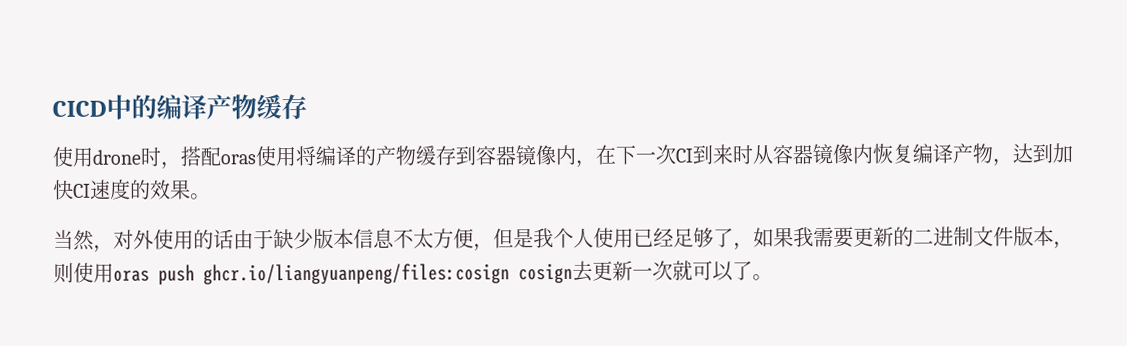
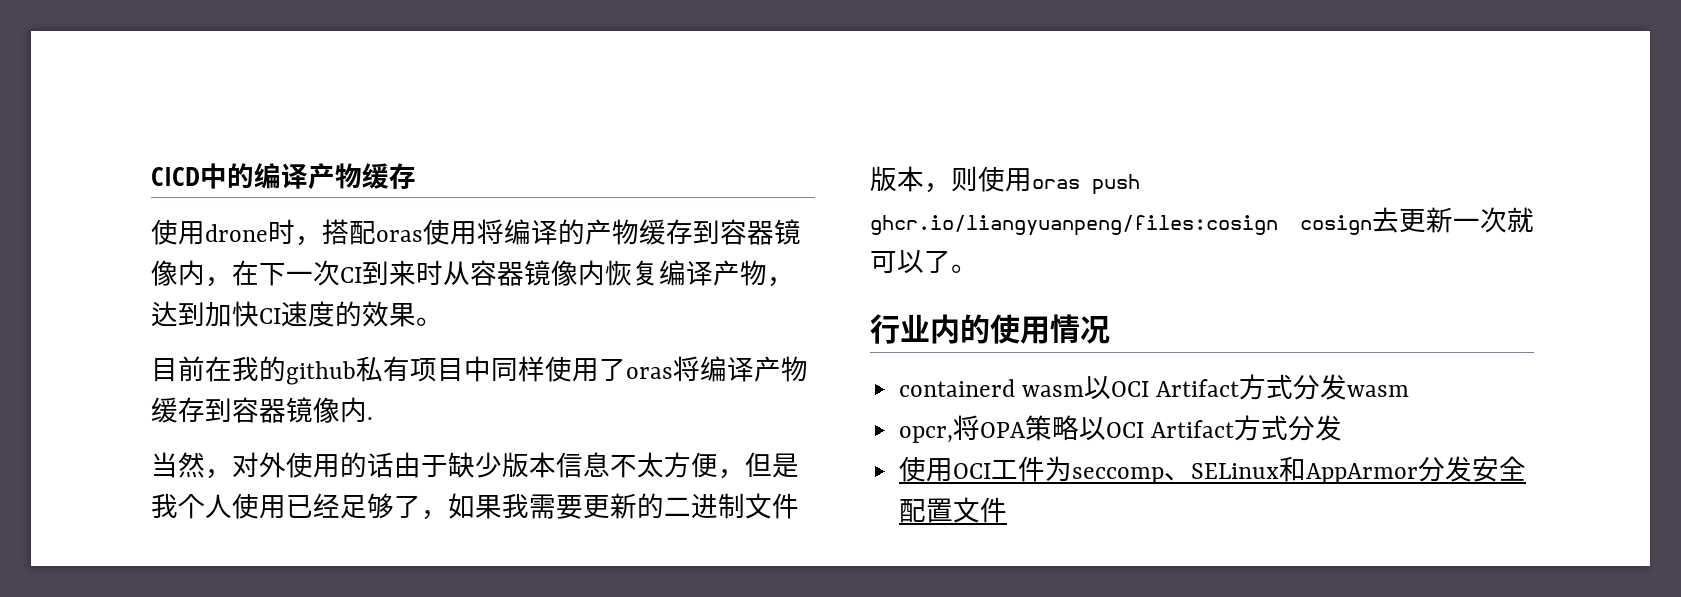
+ 目前在我的github私有项目中同样使用了oras将编译产物缓存到容器镜像内.
+ 行业内的使用情况
+ containerd wasm以OCI Artifact方式分发wasm
+ opcr,将OPA策略以OCI Artifact方式分发
+ 使用OCI工件为seccomp、SELinux和AppArmor分发安全配置文件

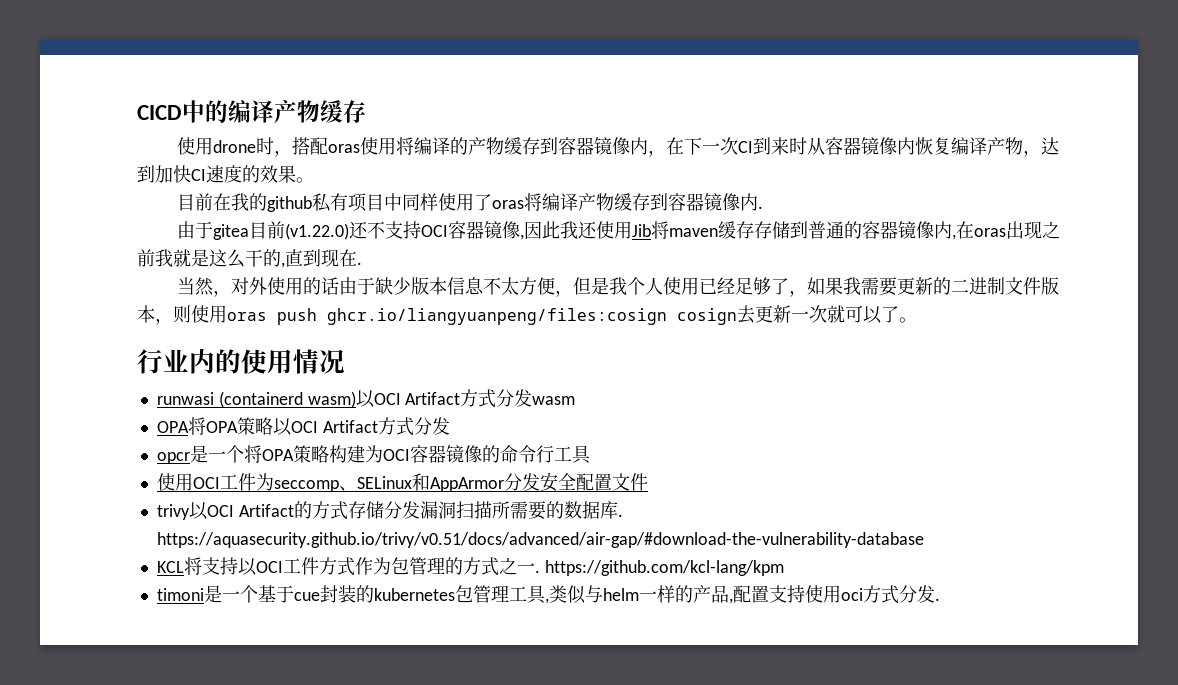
+ 由于gitea目前(v1.22.0)还不支持OCI容器镜像,因此我还使用Jib将maven缓存存储到普通的容器镜像内,在oras出现之前我就是这么干的,直到现在.
- containerd wasm以OCI Artifact方式分发wasm
+ runwasi (containerd wasm)以OCI Artifact方式分发wasm
- opcr,将OPA策略以OCI Artifact方式分发
+ OPA将OPA策略以OCI Artifact方式分发
+ opcr是一个将OPA策略构建为OCI容器镜像的命令行工具
+ trivy以OCI Artifact的方式存储分发漏洞扫描所需要的数据库. https://aquasecurity.github.io/trivy/v0.51/docs/advanced/air-gap/#download-the-vulnerability-database
+ KCL将支持以OCI工件方式作为包管理的方式之一. https://github.com/kcl-lang/kpm
+ timoni是一个基于cue封装的kubernetes包管理工具,类似与helm一样的产品,配置支持使用oci方式分发.

